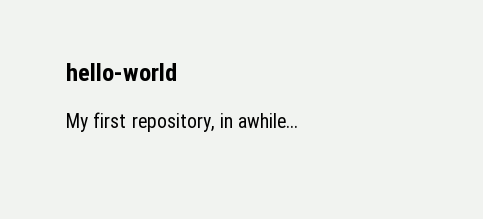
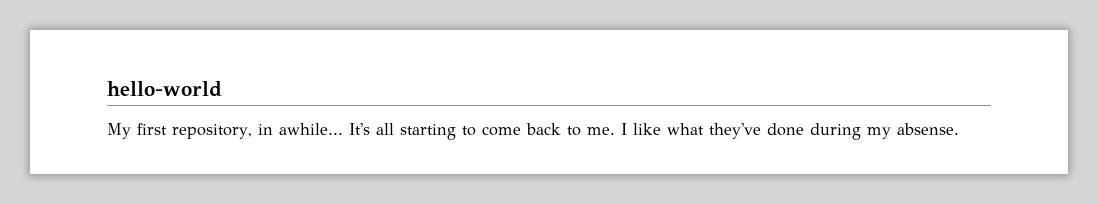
+ It's all starting to come back to me. I like what they've done during my absense.

